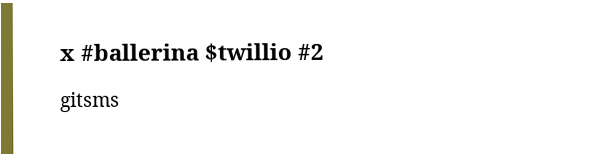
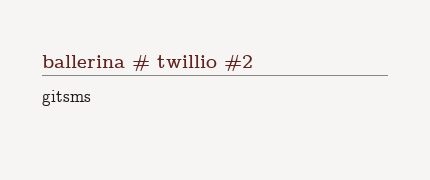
- x #ballerina $twillio #2
+ ballerina # twillio #2

